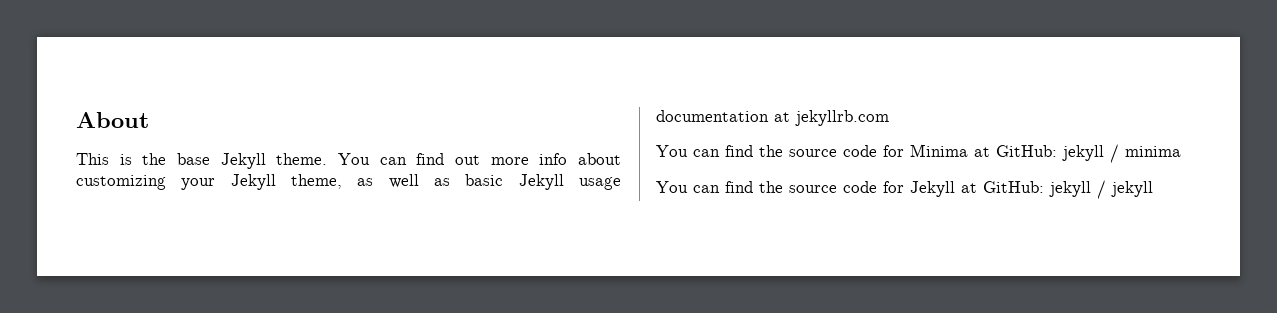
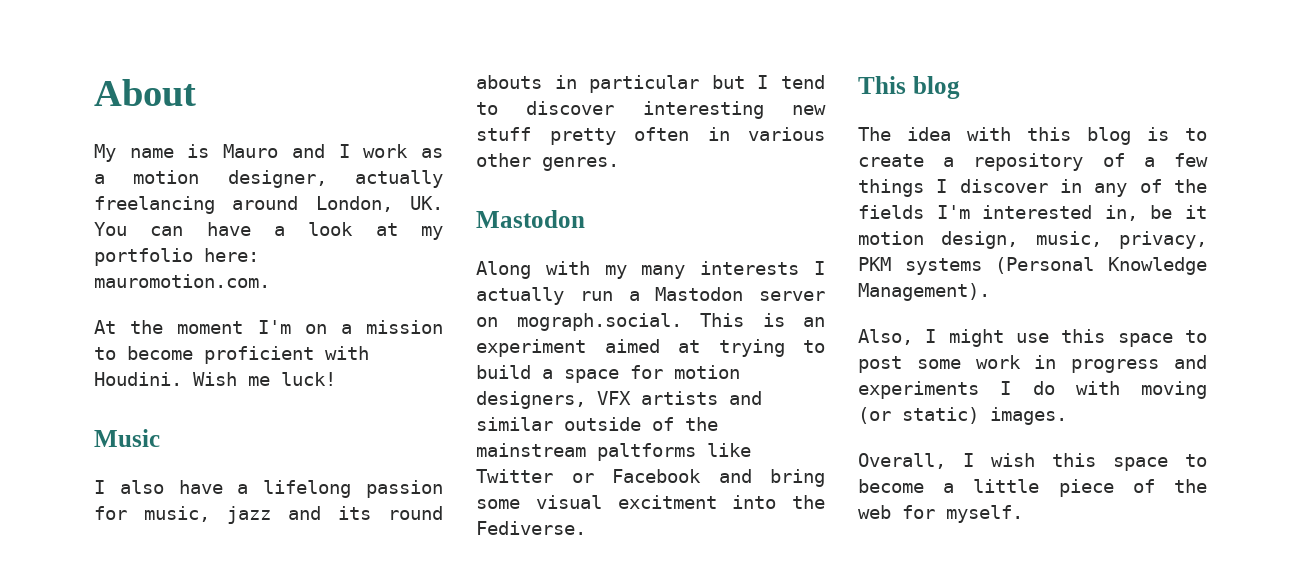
- This is the base Jekyll theme. You can find out more info about customizing your Jekyll theme, as well as basic Jekyll usage documentation at jekyllrb.com
- You can find the source code for Minima at GitHub: jekyll / minima
- You can find the source code for Jekyll at GitHub: jekyll / jekyll
+ My name is Mauro and I work as a motion designer, actually freelancing around London, UK. You can have a look at my portfolio here: mauromotion.com.
+ At the moment I'm on a mission to become proficient with Houdini. Wish me luck!
+ Music
+ I also have a lifelong passion for music, jazz and its round abouts in particular but I tend to discover interesting new stuff pretty often in various other genres.
+ Mastodon
+ Along with my many interests I actually run a Mastodon server on mograph.social. This is an experiment aimed at trying to build a space for motion designers, VFX artists and similar outside of the mainstream paltforms like Twitter or Facebook and bring some visual excitment into the Fediverse.
+ This blog
+ The idea with this blog is to create a repository of a few things I discover in any of the fields I'm interested in, be it motion design, music, privacy, PKM systems (Personal Knowledge Management).
+ Also, I might use this space to post some work in progress and experiments I do with moving (or static) images.
+ Overall, I wish this space to become a little piece of the web for myself.

